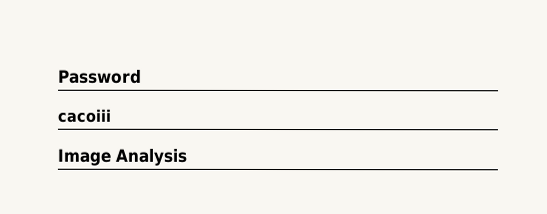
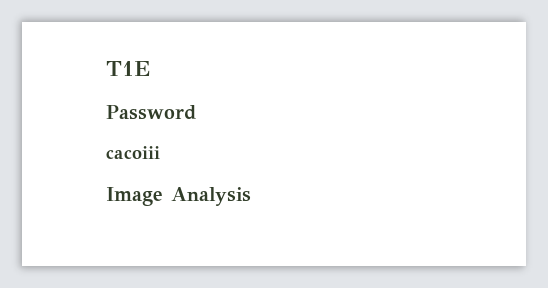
+ T1E

